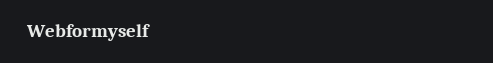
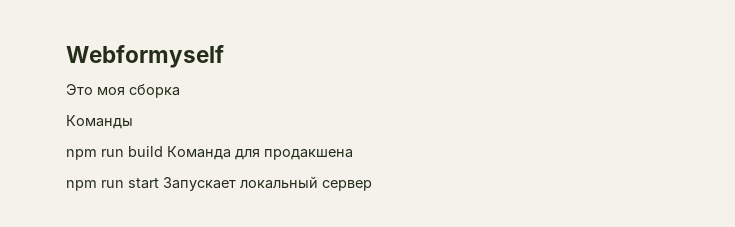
+ Это моя сборка
+ Команды
+ npm run build Команда для продакшена
+ npm run start Запускает локальный сервер

